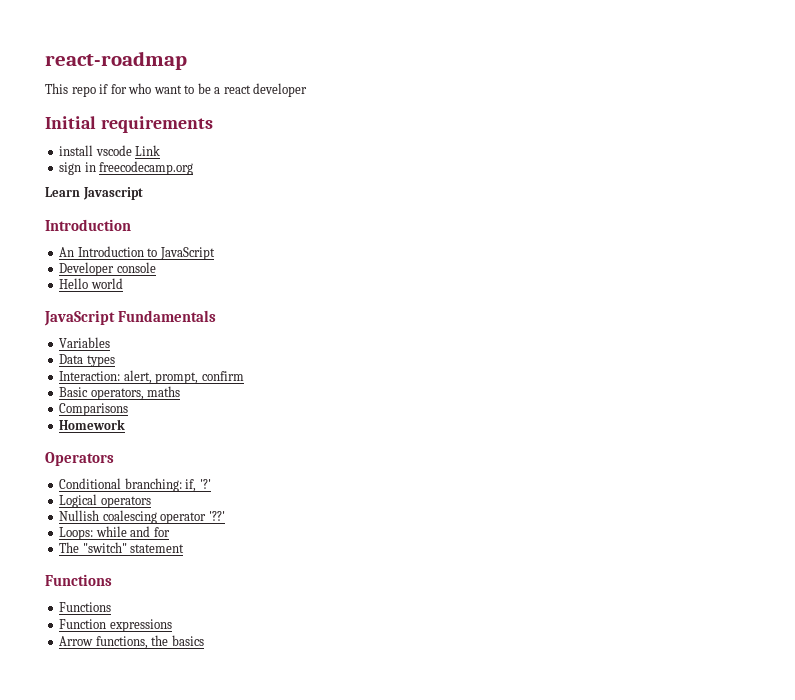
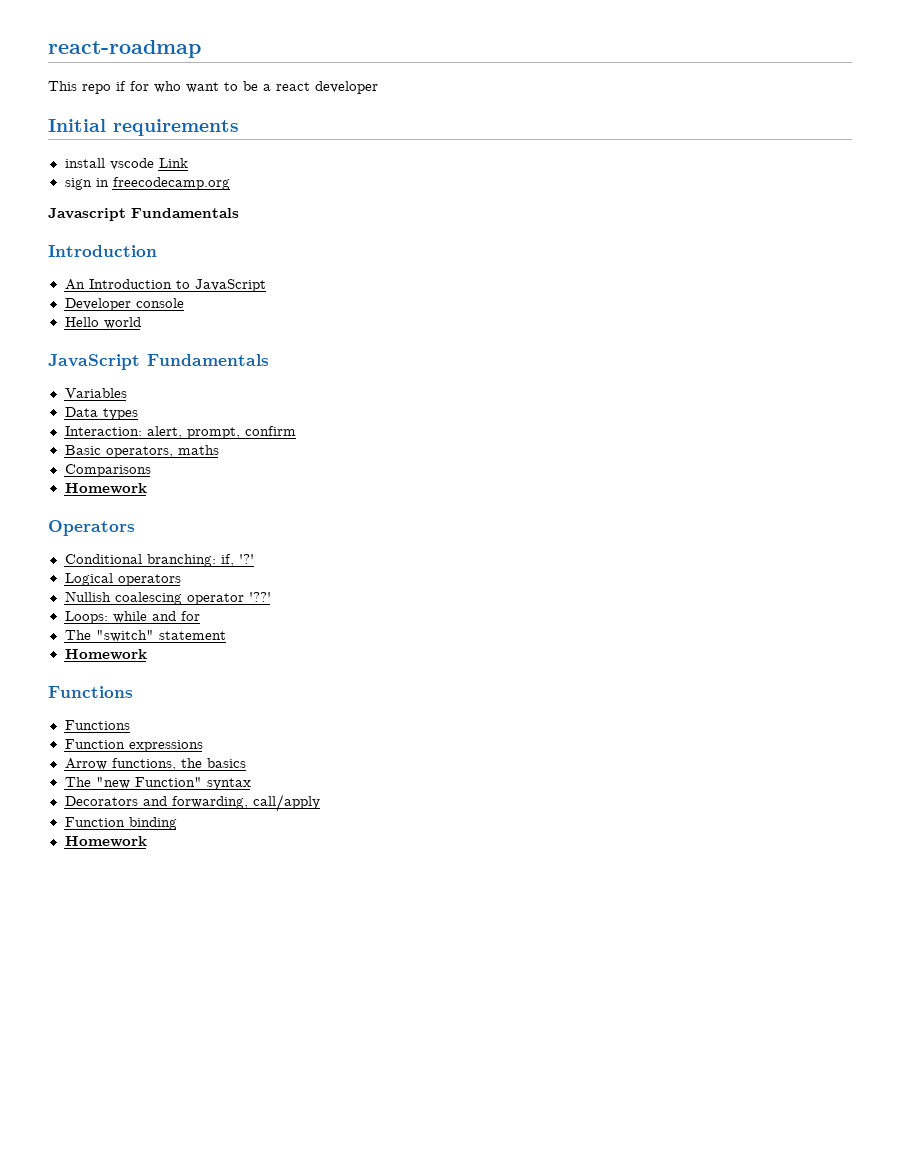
- Learn Javascript
+ Javascript Fundamentals
  The "switch" statement
+ Homework
+ The "new Function" syntax
+ Decorators and forwarding, call/apply
+ Function binding
+ Homework

